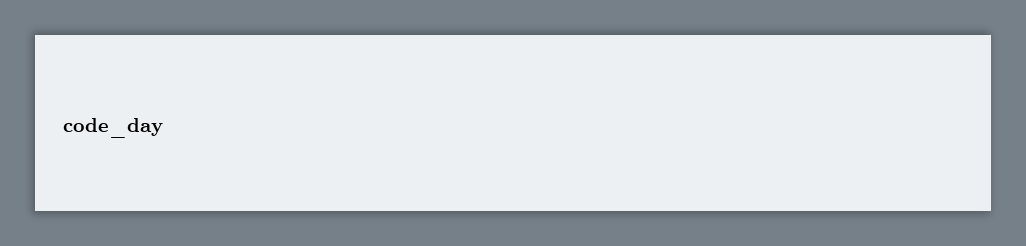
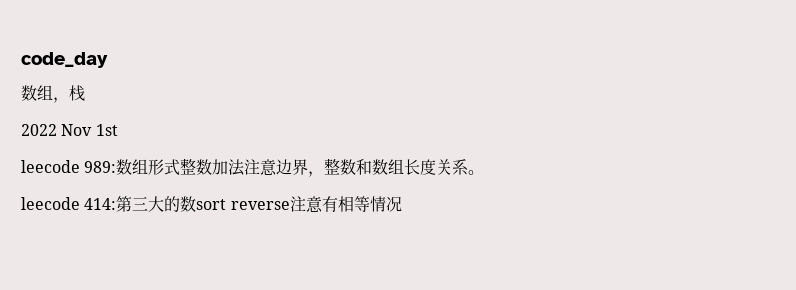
+ 数组，栈
+ 2022 Nov 1st
+ leecode 989:数组形式整数加法注意边界，整数和数组长度关系。
+ leecode 414:第三大的数sort reverse注意有相等情况

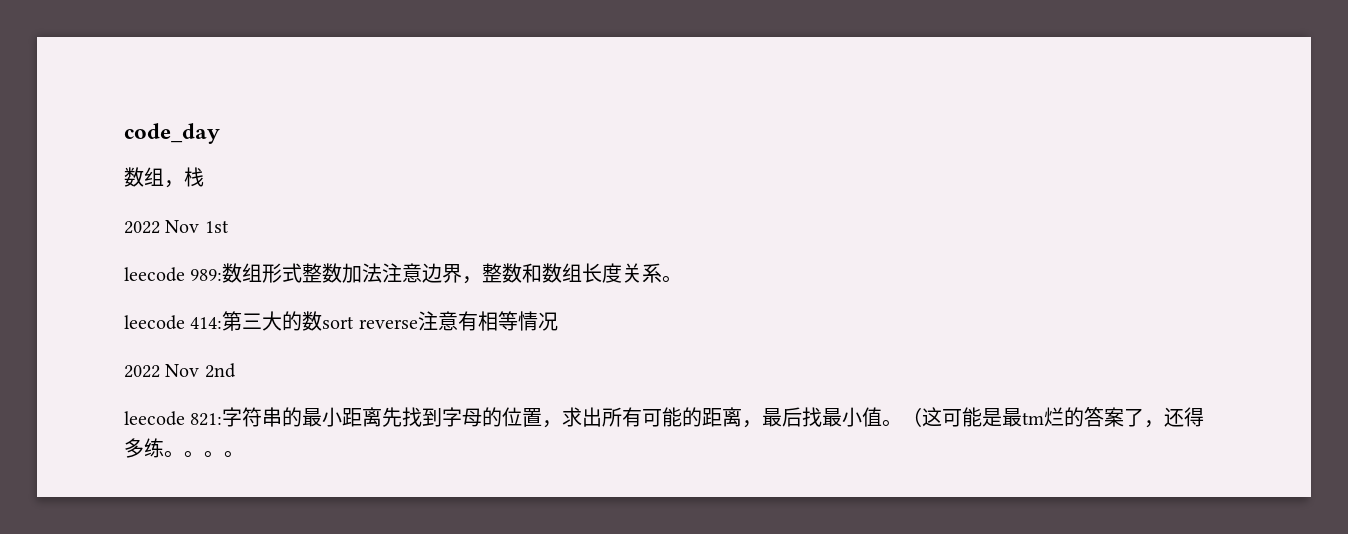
+ 2022 Nov 2nd
+ leecode 821:字符串的最小距离先找到字母的位置，求出所有可能的距离，最后找最小值。（这可能是最tm烂的答案了，还得多练。。。。

